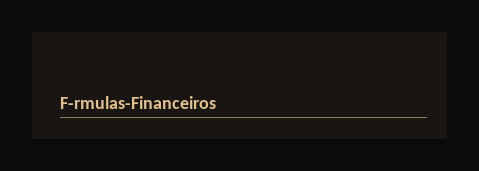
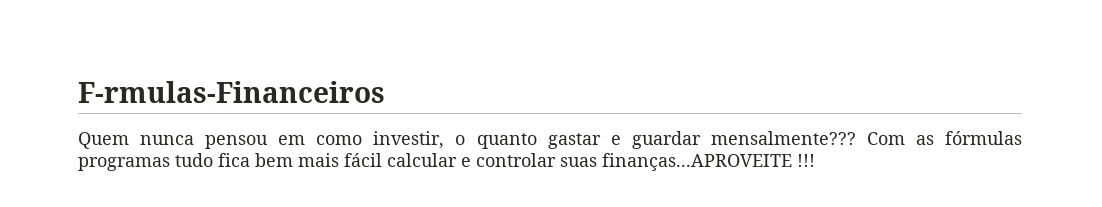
+ Quem nunca pensou em como investir, o quanto gastar e guardar mensalmente??? Com as fórmulas programas tudo fica bem mais fácil calcular e controlar suas finanças...APROVEITE !!!

